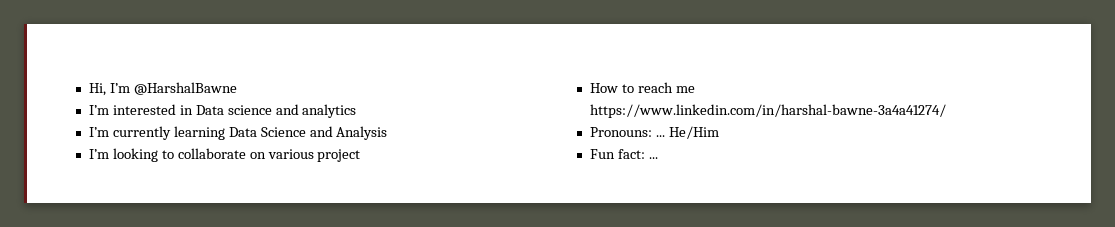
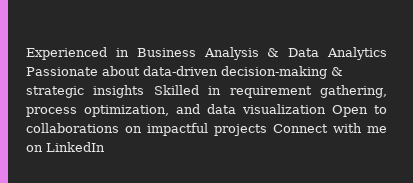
- Hi, I’m @HarshalBawne
- I’m interested in Data science and analytics
- I’m currently learning Data Science and Analysis
- I’m looking to collaborate on various project
- How to reach me https://www.linkedin.com/in/harshal-bawne-3a4a41274/
- Pronouns: ... He/Him
- Fun fact: ...
+ Experienced in Business Analysis & Data Analytics Passionate about data-driven decision-making & strategic insights Skilled in requirement gathering, process optimization, and data visualization Open to collaborations on impactful projects Connect with me on LinkedIn

